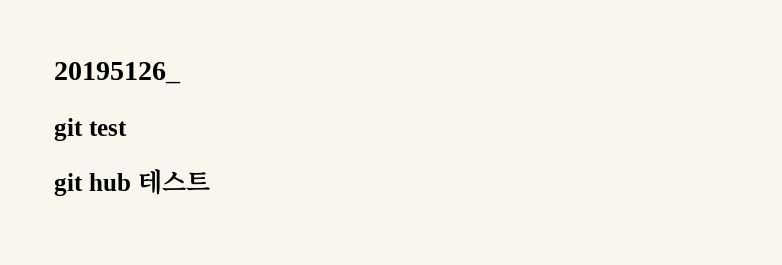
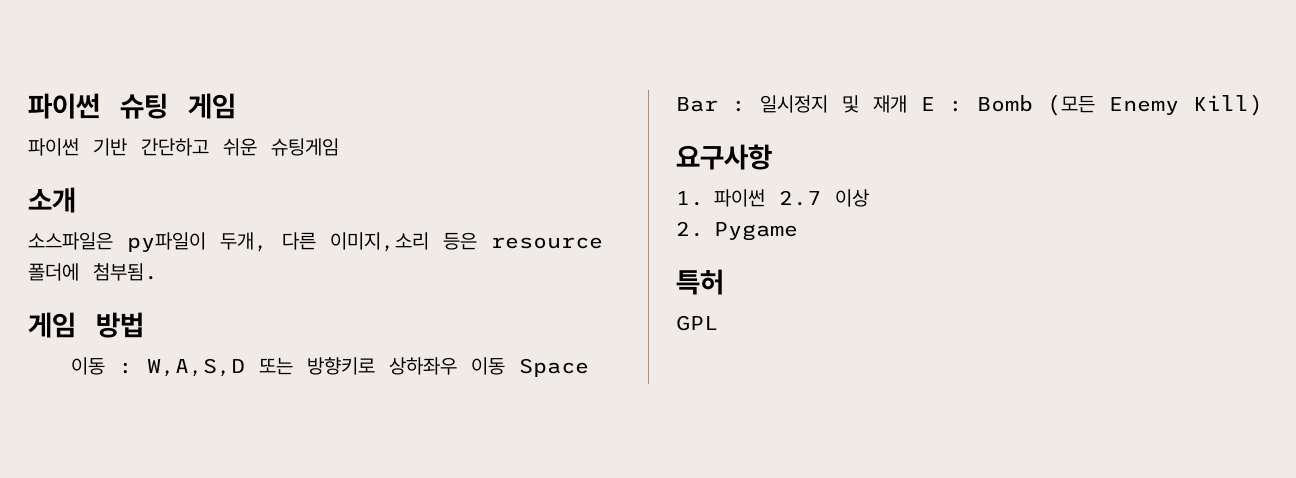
- 20195126_
- git test
- git hub 테스트
+ 파이썬 슈팅 게임
+ 파이썬 기반 간단하고 쉬운 슈팅게임
+ 소개
+ 소스파일은 py파일이 두개, 다른 이미지,소리 등은 resource 폴더에 첨부됨.
+ 게임 방법
+ 이동 : W,A,S,D 또는 방향키로 상하좌우 이동 Space Bar : 일시정지 및 재개 E : Bomb (모든 Enemy Kill)
+ 요구사항
+ 1. 파이썬 2.7 이상
+ 2. Pygame
+ 특허
+ GPL

